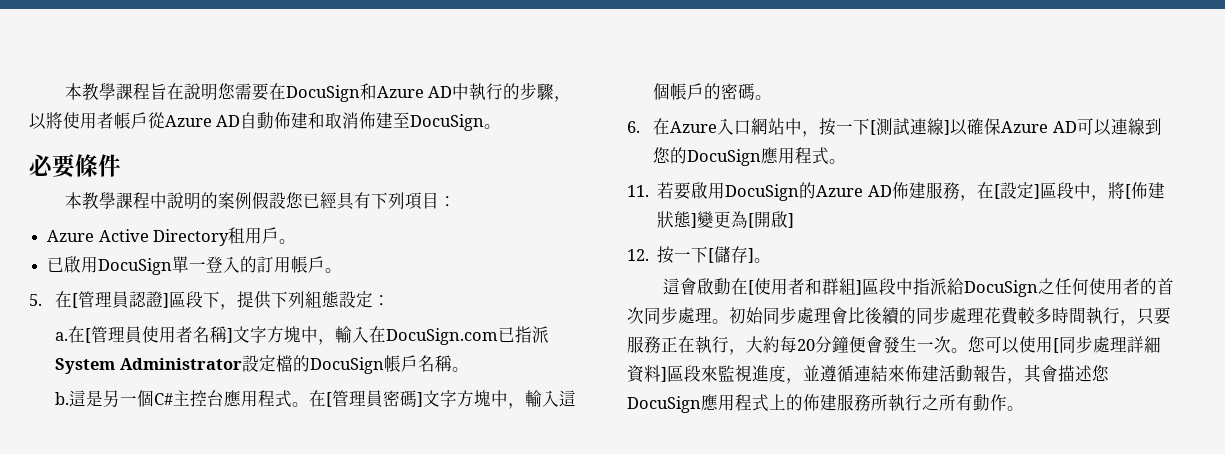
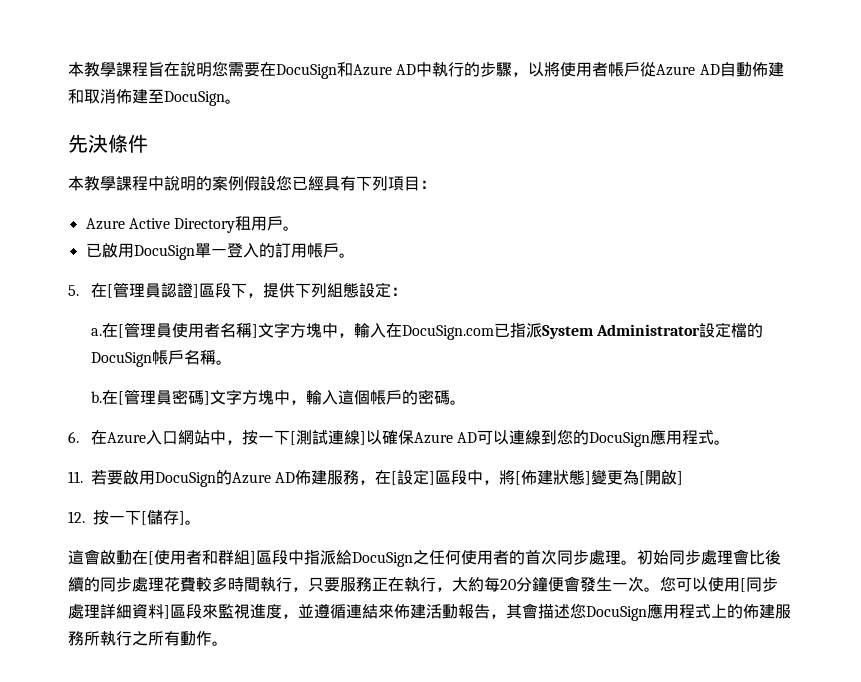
- 必要條件
+ 先決條件
- 這是另一個C#主控台應用程式。

